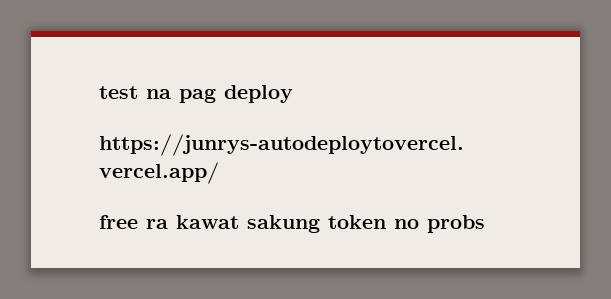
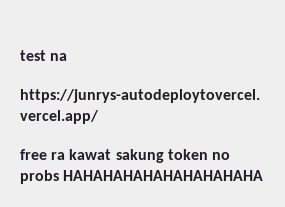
- test na pag deploy
+ test na
- free ra kawat sakung token no probs
+ free ra kawat sakung token no probs HAHAHAHAHAHAHAHAHAHA

